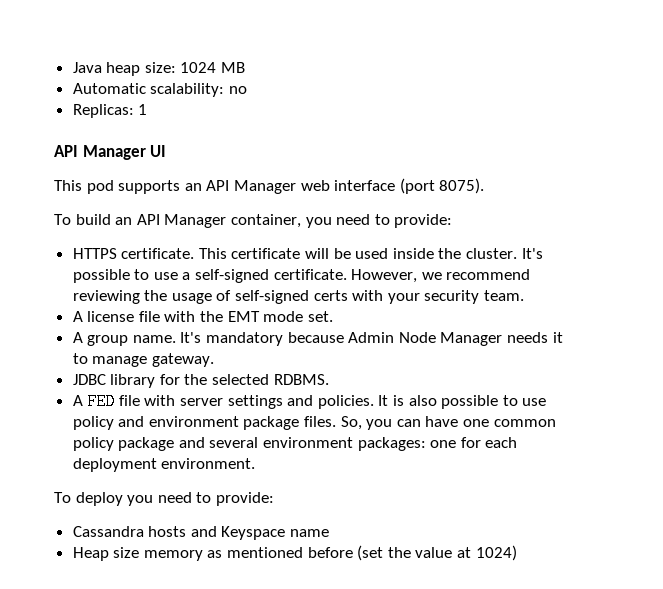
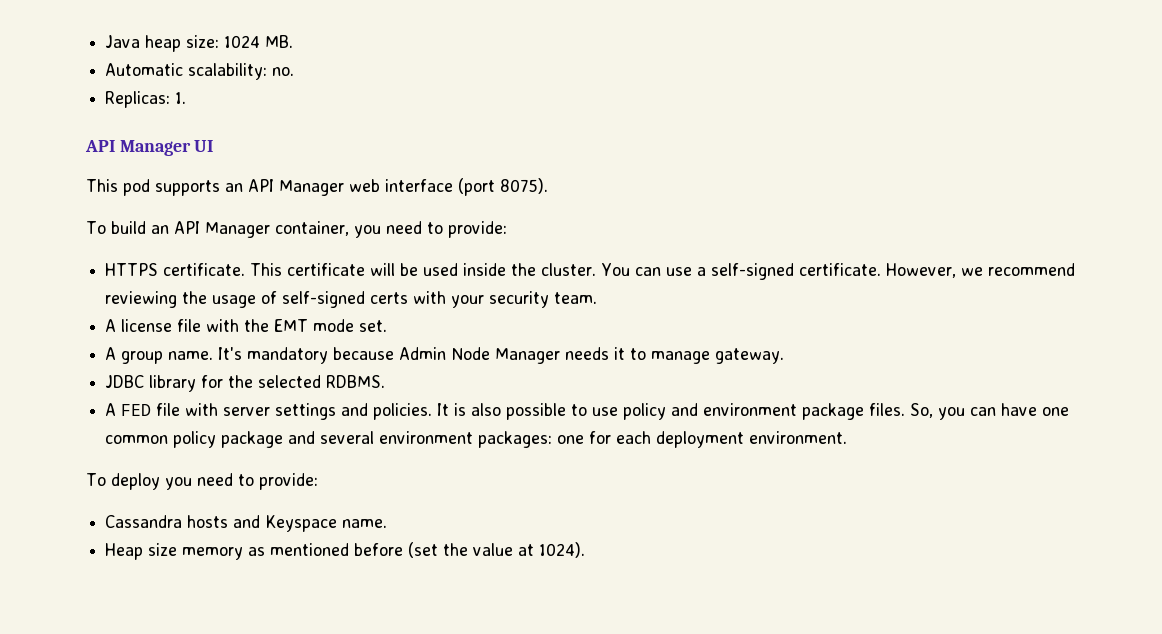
- Java heap size: 1024 MB
+ Java heap size: 1024 MB.
- Automatic scalability: no
+ Automatic scalability: no.
- Replicas: 1
+ Replicas: 1.
- It's possible to use a self-signed certificate.
+ You can use a self-signed certificate.
- Cassandra hosts and Keyspace name
+ Cassandra hosts and Keyspace name.
- Heap size memory as mentioned before (set the value at 1024)
+ Heap size memory as mentioned before (set the value at 1024).

